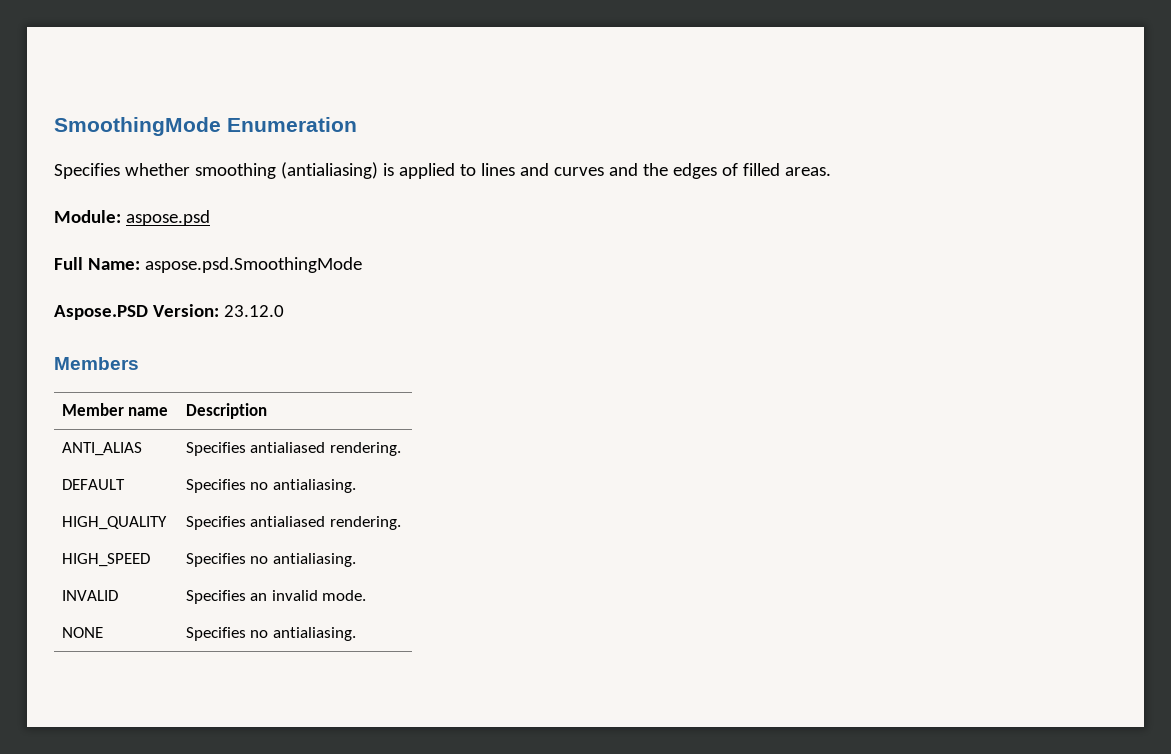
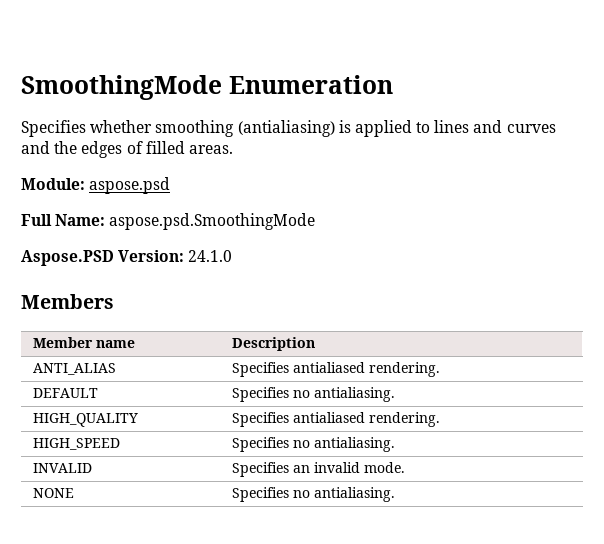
- Aspose.PSD Version: 23.12.0
+ Aspose.PSD Version: 24.1.0

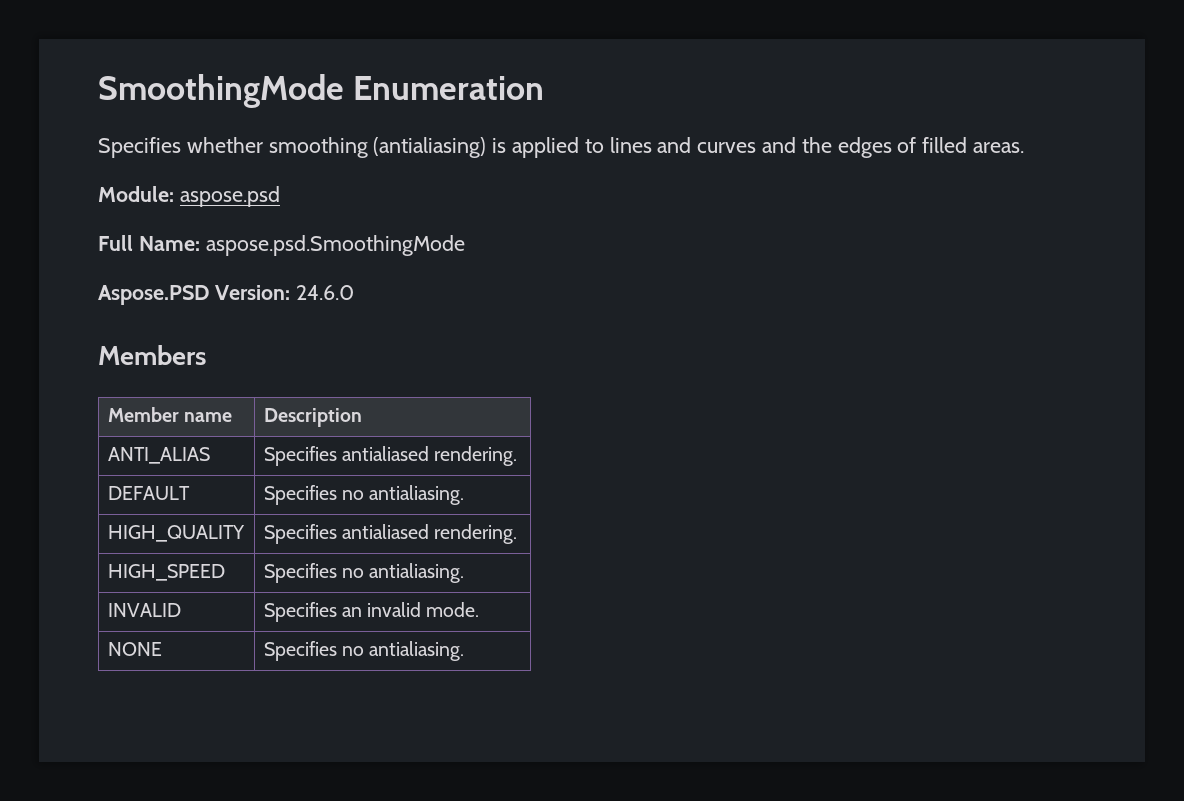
- Aspose.PSD Version: 24.1.0
+ Aspose.PSD Version: 24.6.0

